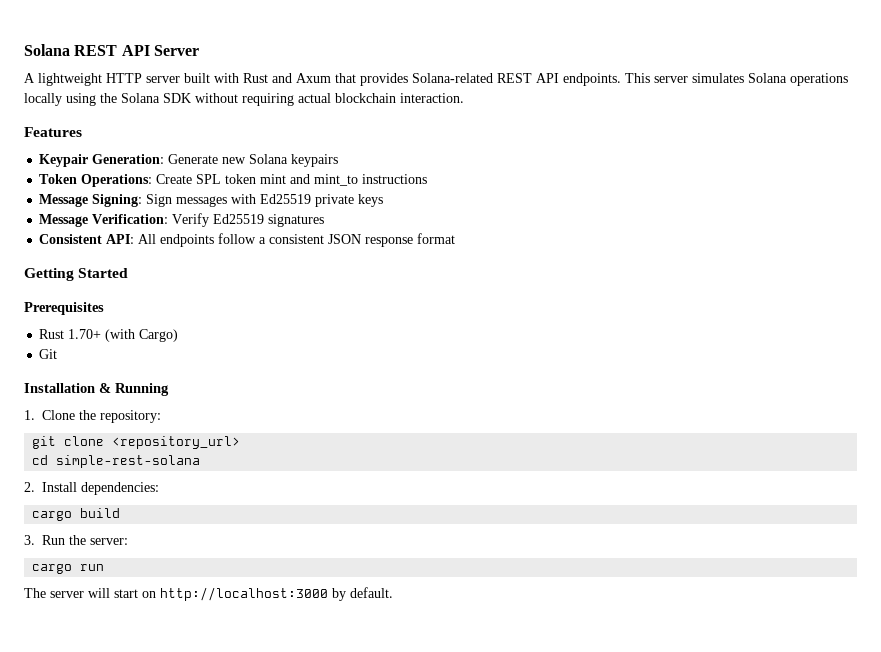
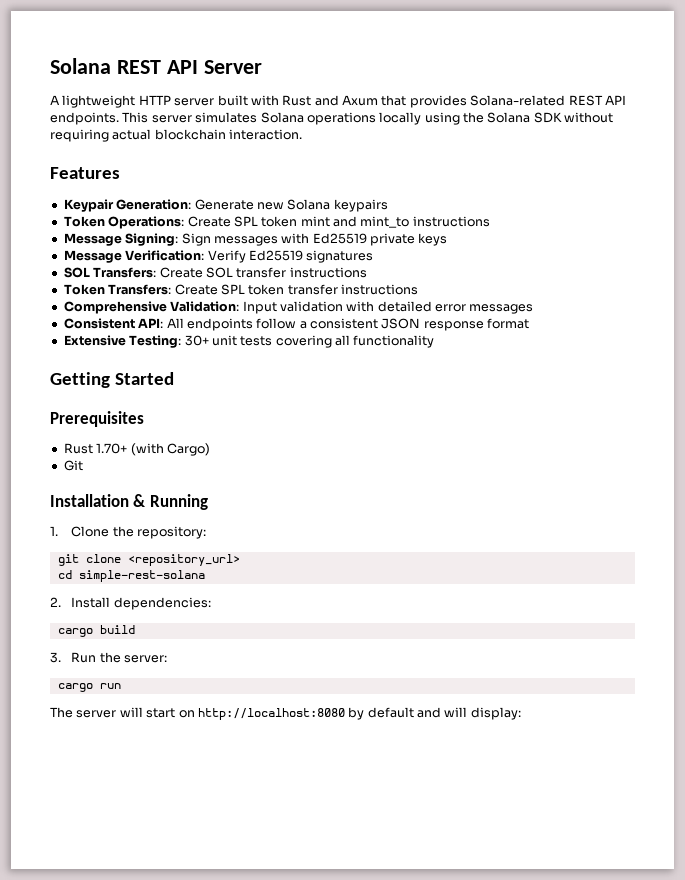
+ SOL Transfers: Create SOL transfer instructions
+ Token Transfers: Create SPL token transfer instructions
+ Comprehensive Validation: Input validation with detailed error messages
+ Extensive Testing: 30+ unit tests covering all functionality
- The server will start on http://localhost:3000 by default.
+ The server will start on http://localhost:8080 by default and will display:

